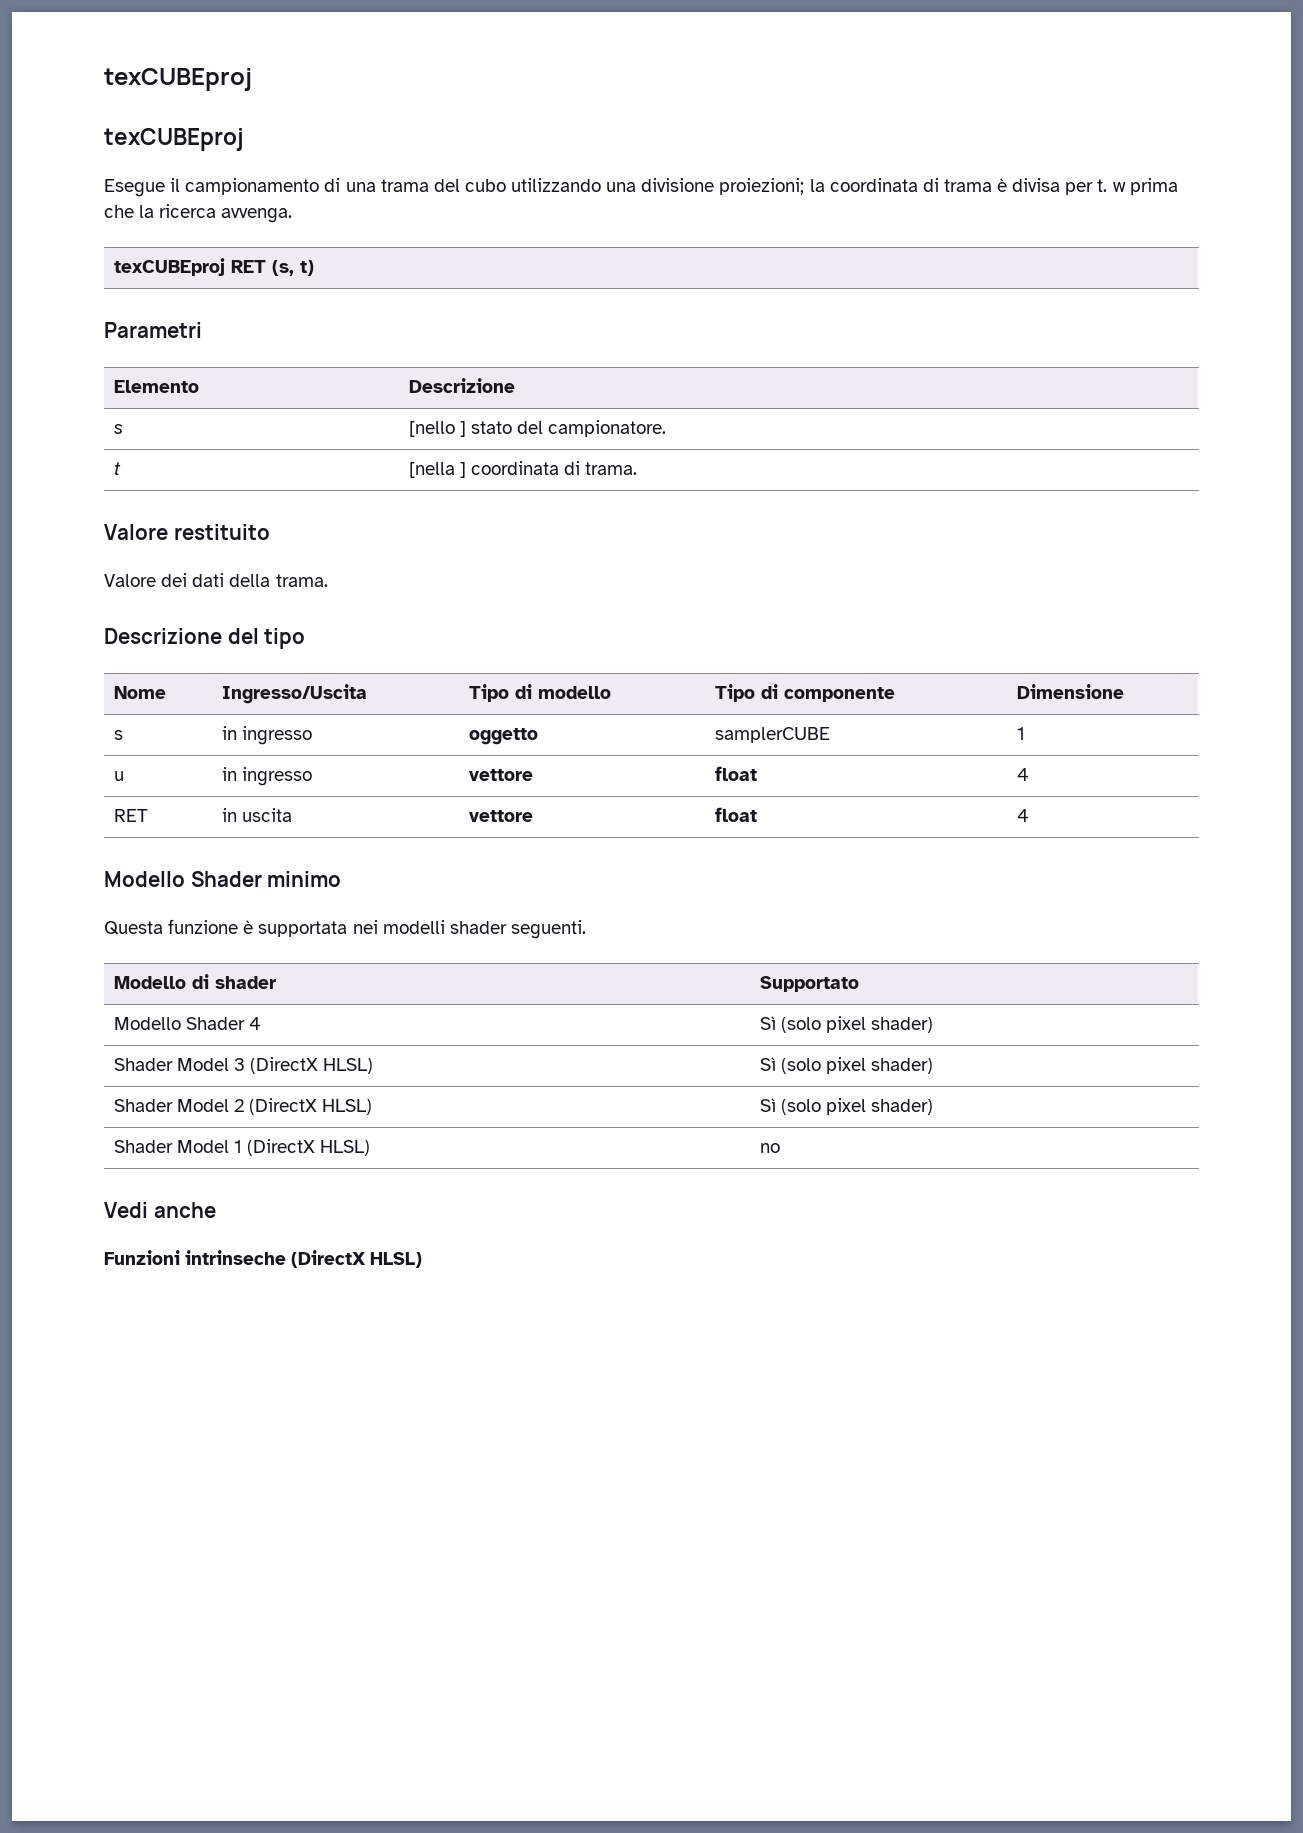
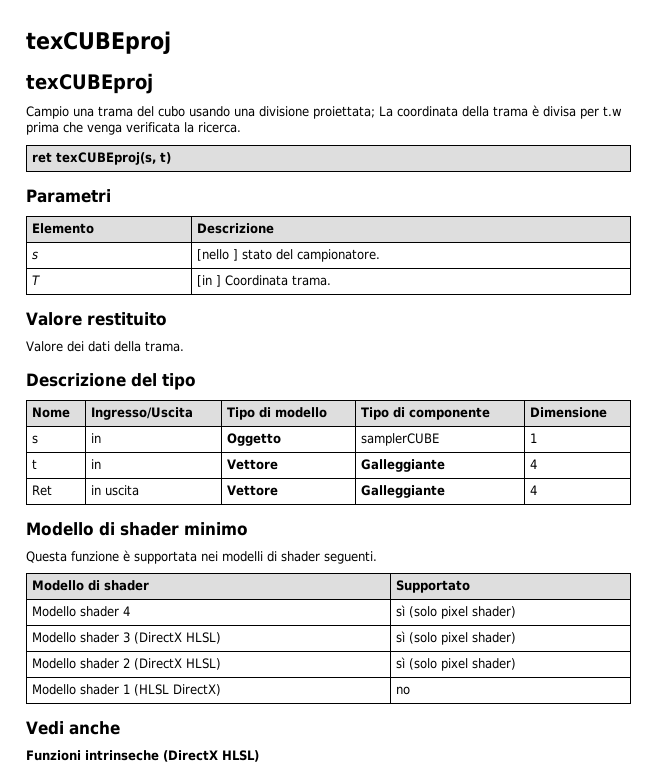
- Esegue il campionamento di una trama del cubo utilizzando una divisione proiezioni; la coordinata di trama è divisa per t. w prima che la ricerca avvenga.
- texCUBEproj RET (s, t)
+ Campio una trama del cubo usando una divisione proiettata; La coordinata della trama è divisa per t.w prima che venga verificata la ricerca.
+ ret texCUBEproj(s, t)
- t | [nella ] coordinata di trama.
+ T | [in ] Coordinata trama.
- s | in ingresso | oggetto | samplerCUBE | 1
+ s | in | Oggetto | samplerCUBE | 1
- u | in ingresso | vettore | float | 4
- RET | in uscita | vettore | float | 4
+ t | in | Vettore | Galleggiante | 4
+ Ret | in uscita | Vettore | Galleggiante | 4
- Modello Shader minimo
+ Modello di shader minimo
- Questa funzione è supportata nei modelli shader seguenti.
+ Questa funzione è supportata nei modelli di shader seguenti.
- Modello Shader 4 | Sì (solo pixel shader)
- Shader Model 3 (DirectX HLSL) | Sì (solo pixel shader)
- Shader Model 2 (DirectX HLSL) | Sì (solo pixel shader)
- Shader Model 1 (DirectX HLSL) | no
+ Modello shader 4 | sì (solo pixel shader)
+ Modello shader 3 (DirectX HLSL) | sì (solo pixel shader)
+ Modello shader 2 (DirectX HLSL) | sì (solo pixel shader)
+ Modello shader 1 (HLSL DirectX) | no

